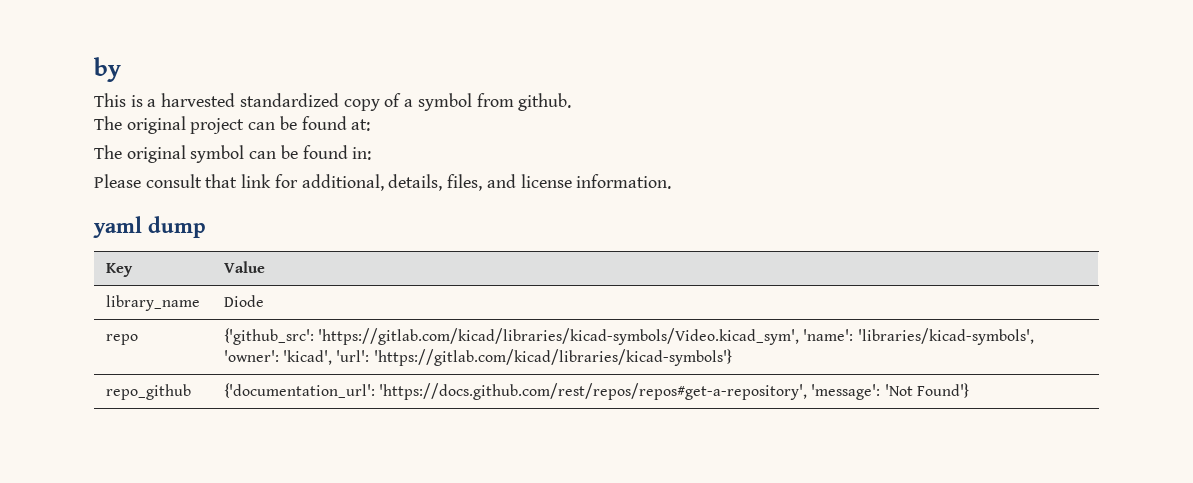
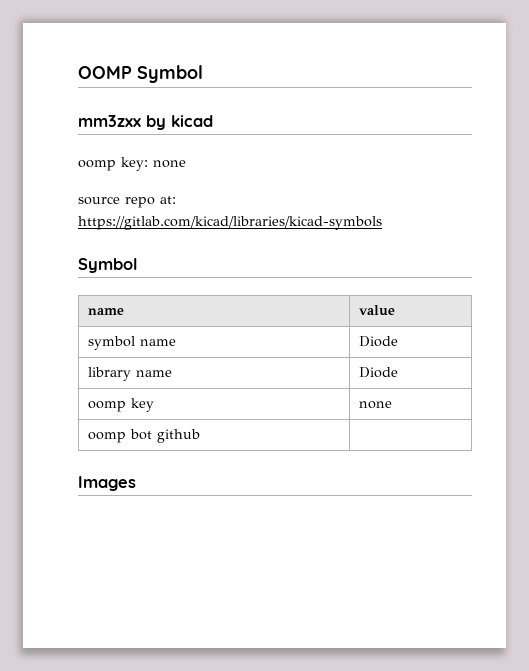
- by
- This is a harvested standardized copy of a symbol from github.
- The original project can be found at:
- The original symbol can be found in:
- Please consult that link for additional, details, files, and license information.
- yaml dump
- Key | Value
- library_name | Diode
- repo | {'github_src': 'https://gitlab.com/kicad/libraries/kicad-symbols/Video.kicad_sym', 'name': 'libraries/kicad-symbols', 'owner': 'kicad', 'url': 'https://gitlab.com/kicad/libraries/kicad-symbols'}
- repo_github | {'documentation_url': 'https://docs.github.com/rest/repos/repos#get-a-repository', 'message': 'Not Found'}
+ OOMP Symbol
+ mm3zxx by kicad
+ oomp key: none
+ source repo at: https://gitlab.com/kicad/libraries/kicad-symbols
+ Symbol
+ name | value
+ symbol name | Diode
+ library name | Diode
+ oomp key | none
+ oomp bot github |
+ Images

